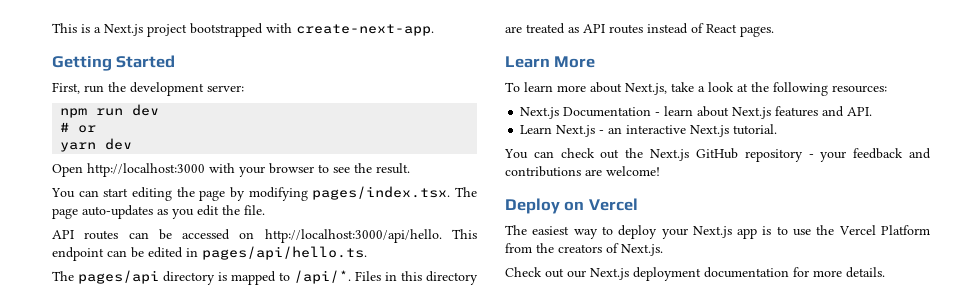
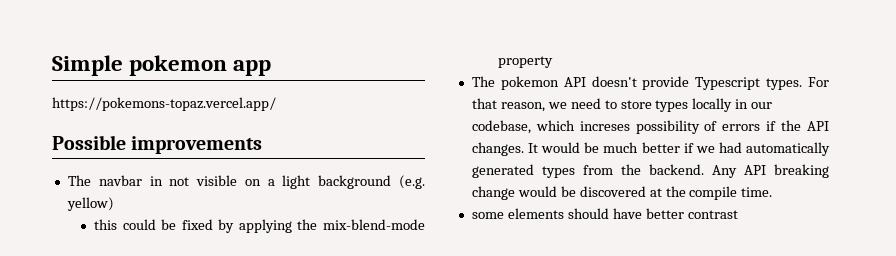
- This is a Next.js project bootstrapped with create-next-app.
- Getting Started
- First, run the development server:
- npm run dev
- # or
- yarn dev
- Open http://localhost:3000 with your browser to see the result.
- You can start editing the page by modifying pages/index.tsx. The page auto-updates as you edit the file.
- API routes can be accessed on http://localhost:3000/api/hello. This endpoint can be edited in pages/api/hello.ts.
- The pages/api directory is mapped to /api/*. Files in this directory are treated as API routes instead of React pages.
- Learn More
- To learn more about Next.js, take a look at the following resources:
- Next.js Documentation - learn about Next.js features and API.
- Learn Next.js - an interactive Next.js tutorial.
- You can check out the Next.js GitHub repository - your feedback and contributions are welcome!
- Deploy on Vercel
- The easiest way to deploy your Next.js app is to use the Vercel Platform from the creators of Next.js.
- Check out our Next.js deployment documentation for more details.
+ Simple pokemon app
+ https://pokemons-topaz.vercel.app/
+ Possible improvements
+ The navbar in not visible on a light background (e.g. yellow)
+ this could be fixed by applying the mix-blend-mode property
+ The pokemon API doesn't provide Typescript types. For that reason, we need to store types locally in our codebase, which increses possibility of errors if the API changes. It would be much better if we had automatically generated types from the backend. Any API breaking change would be discovered at the compile time.
+ some elements should have better contrast

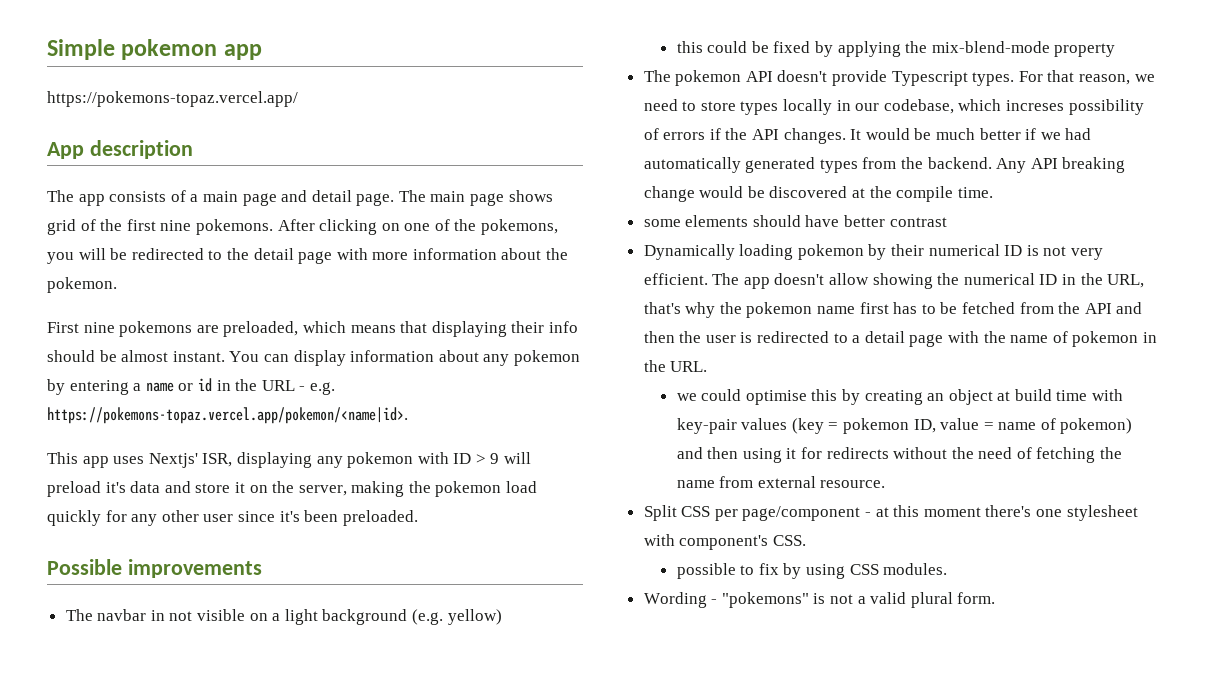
+ App description
+ The app consists of a main page and detail page. The main page shows grid of the first nine pokemons. After clicking on one of the pokemons, you will be redirected to the detail page with more information about the pokemon.
+ First nine pokemons are preloaded, which means that displaying their info should be almost instant. You can display information about any pokemon by entering a name or id in the URL - e.g. https://pokemons-topaz.vercel.app/pokemon/<name|id>.
+ This app uses Nextjs' ISR, displaying any pokemon with ID > 9 will preload it's data and store it on the server, making the pokemon load quickly for any other user since it's been preloaded.
+ Dynamically loading pokemon by their numerical ID is not very efficient. The app doesn't allow showing the numerical ID in the URL, that's why the pokemon name first has to be fetched from the API and then the user is redirected to a detail page with the name of pokemon in the URL.
+ we could optimise this by creating an object at build time with key-pair values (key = pokemon ID, value = name of pokemon) and then using it for redirects without the need of fetching the name from external resource.
+ Split CSS per page/component - at this moment there's one stylesheet with component's CSS.
+ possible to fix by using CSS modules.
+ Wording - "pokemons" is not a valid plural form.

